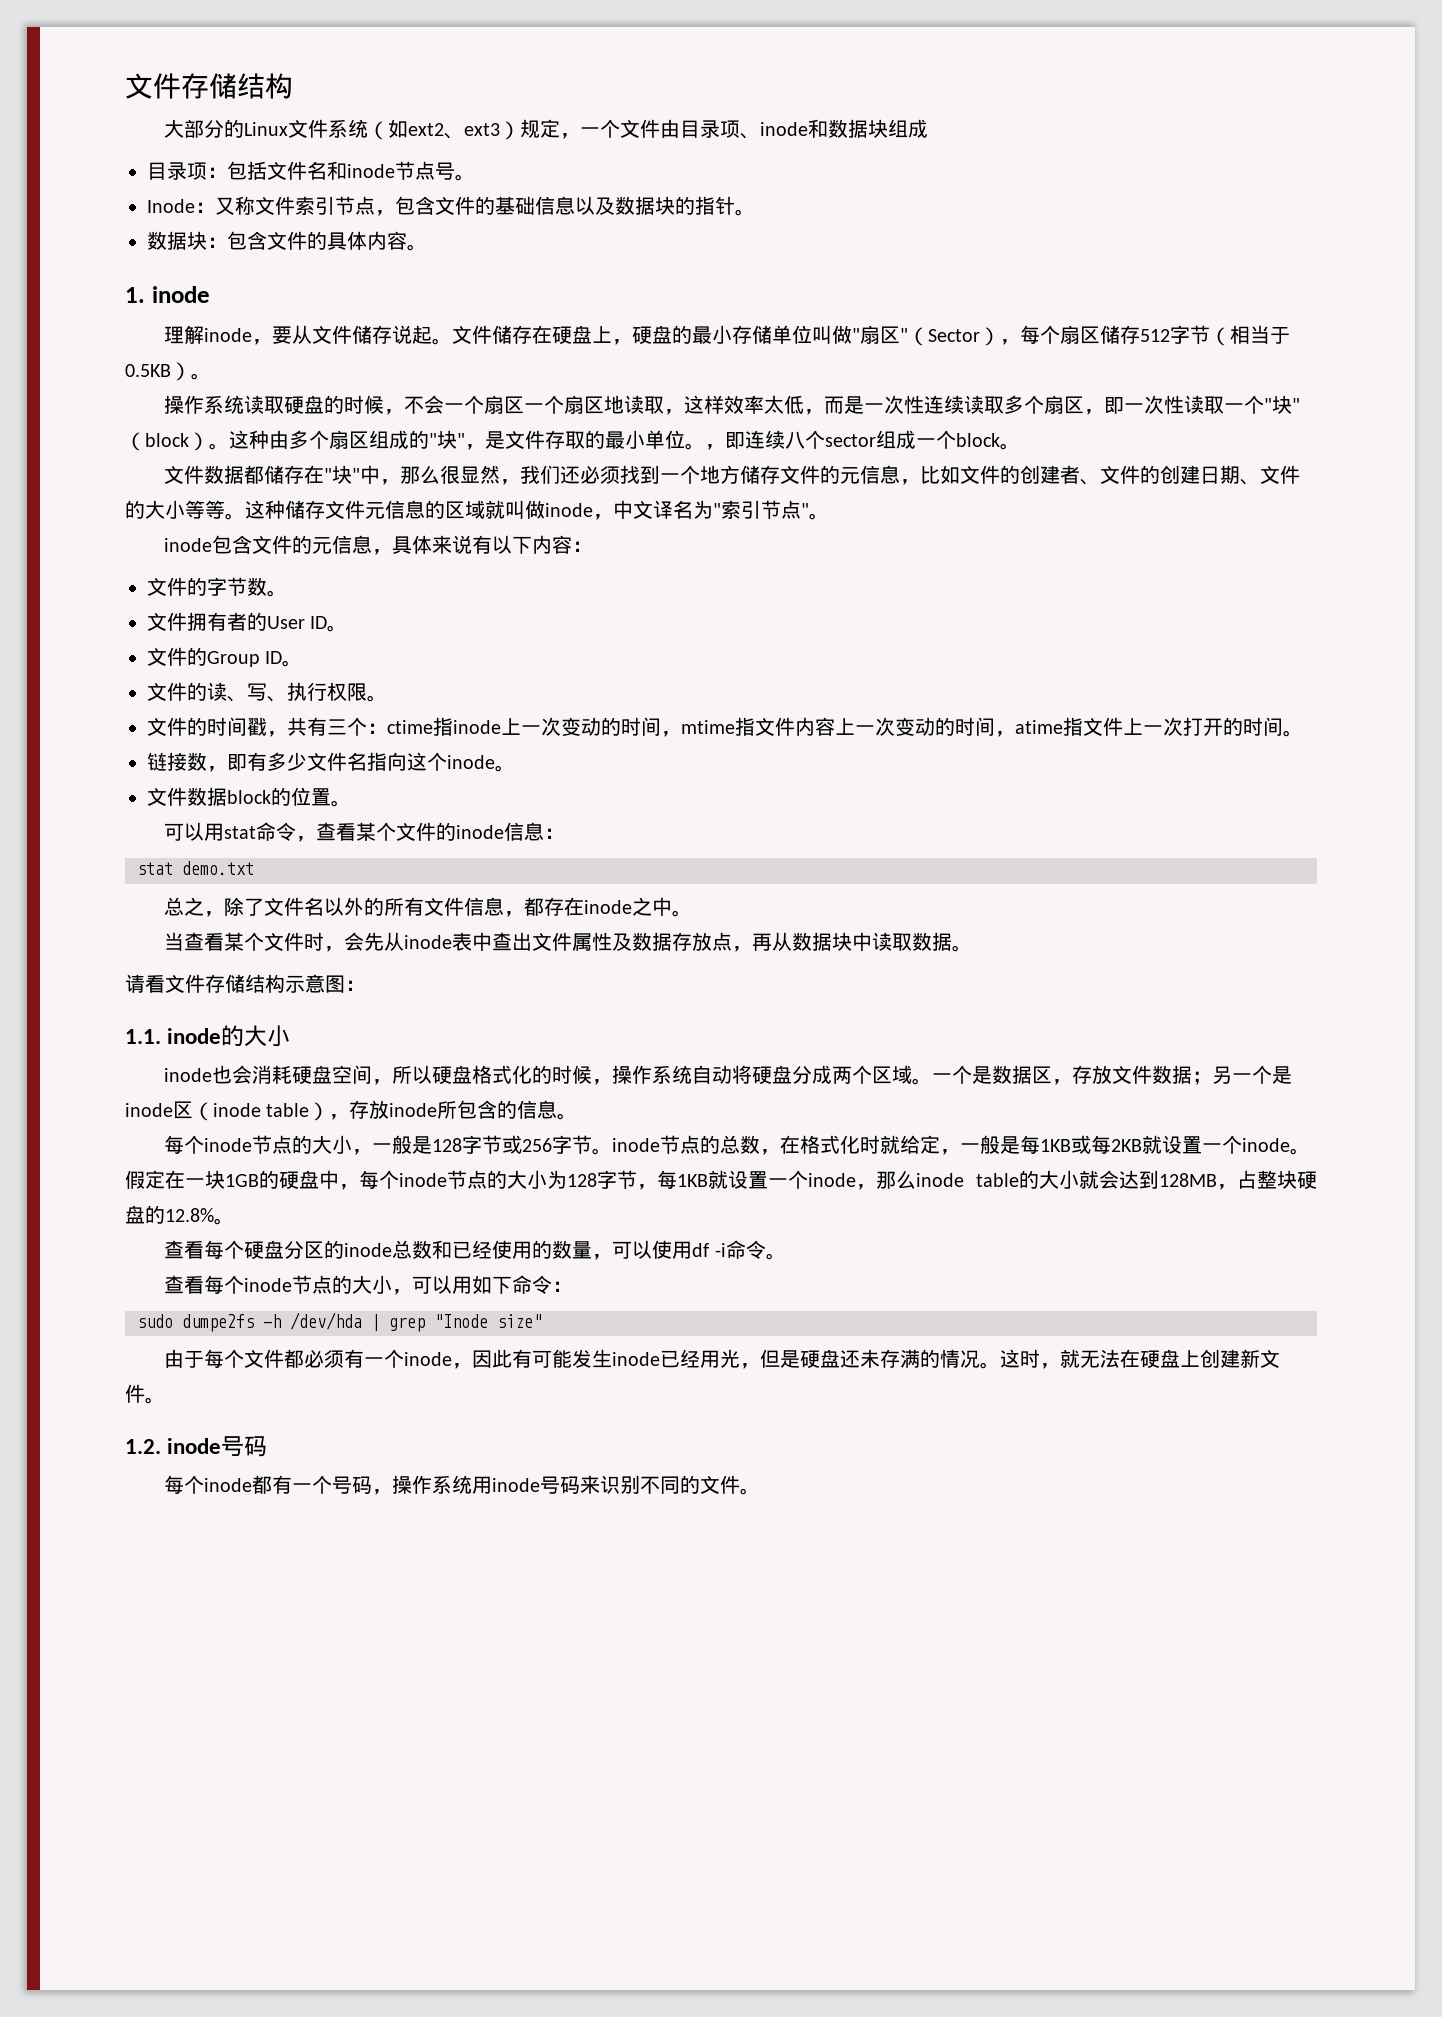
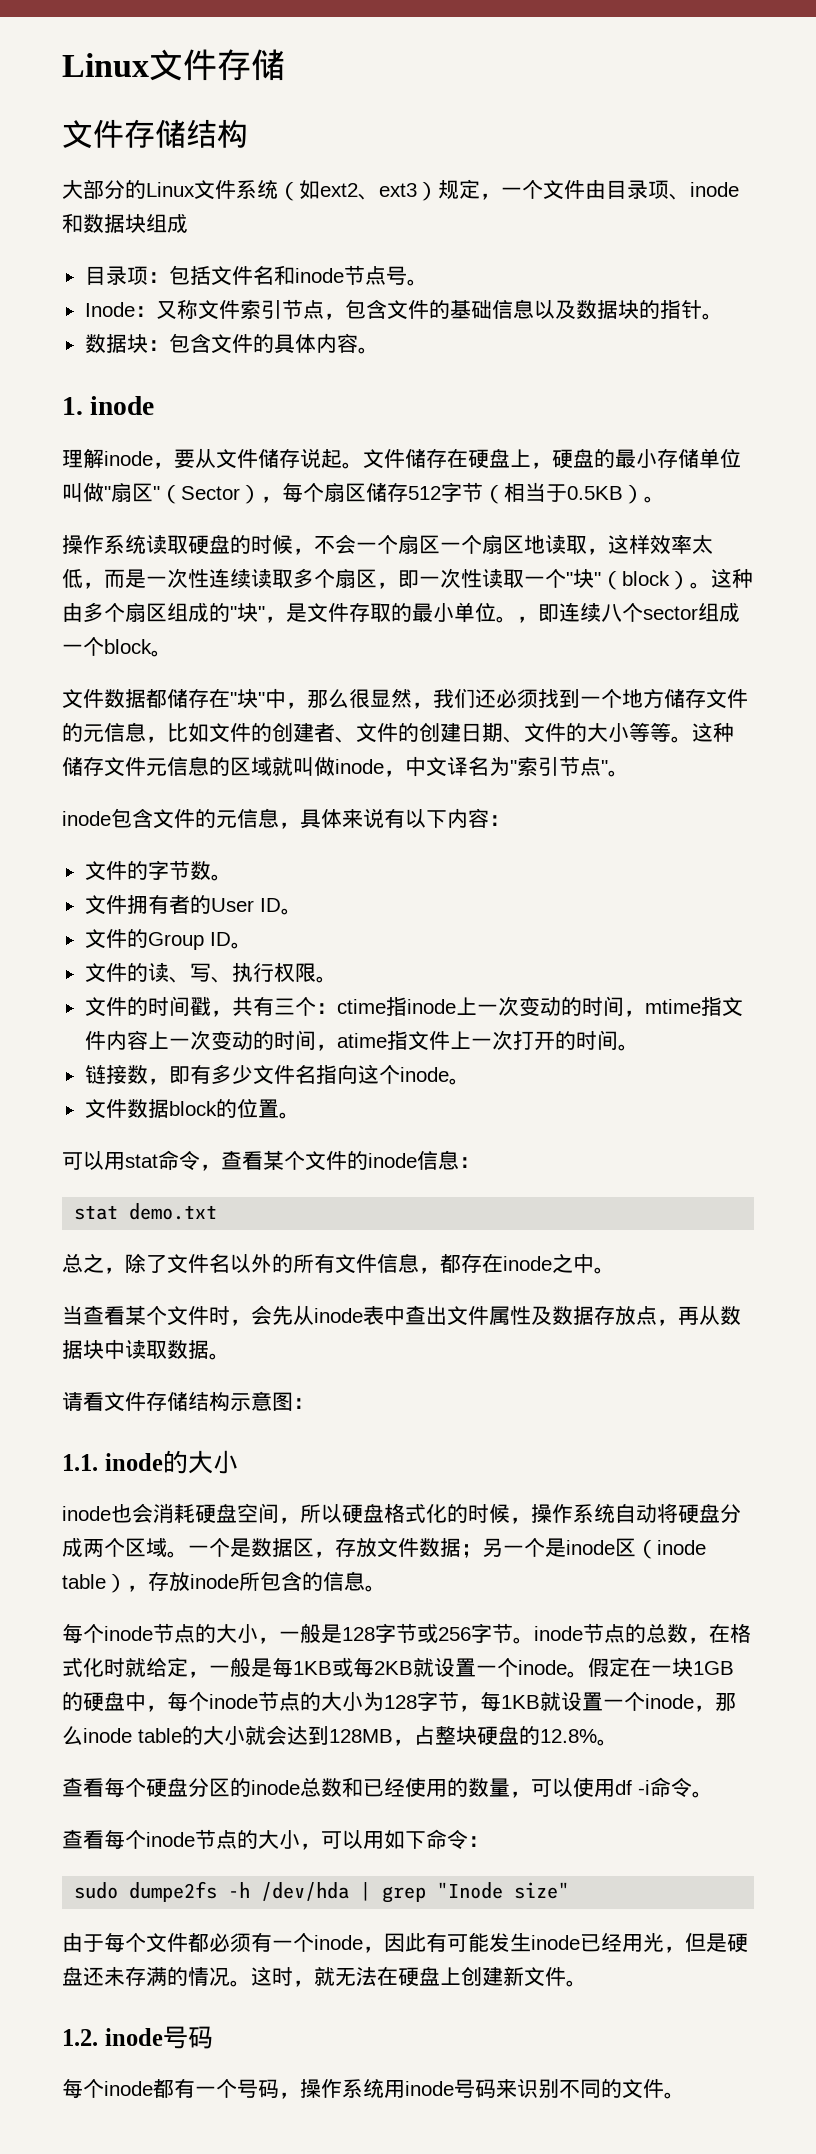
+ Linux文件存储

